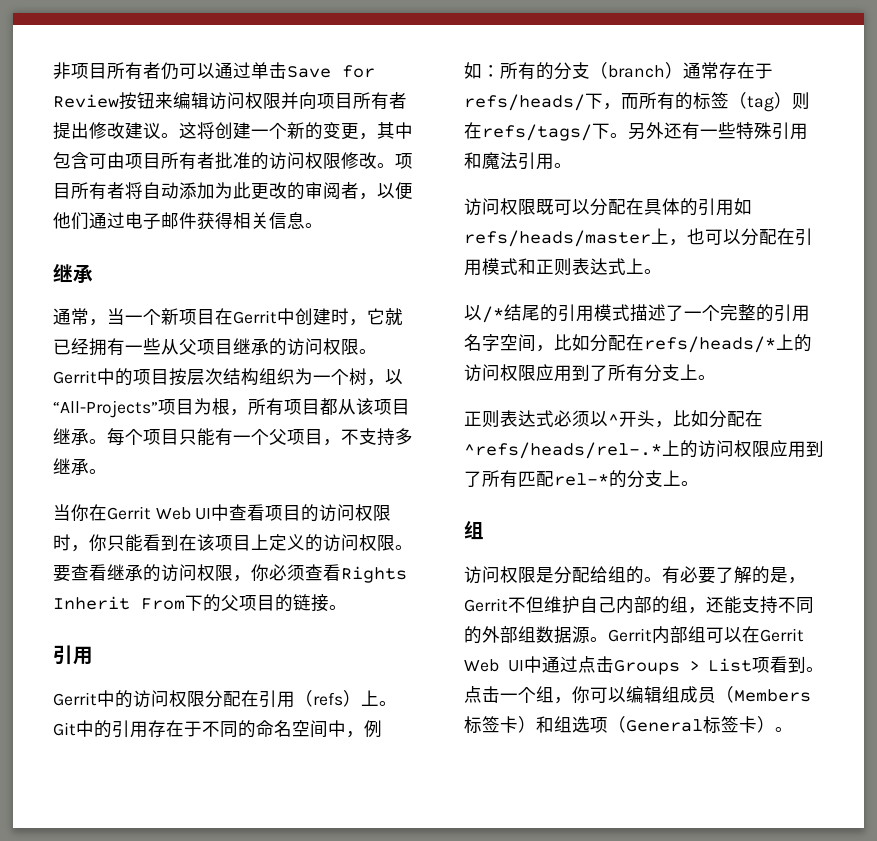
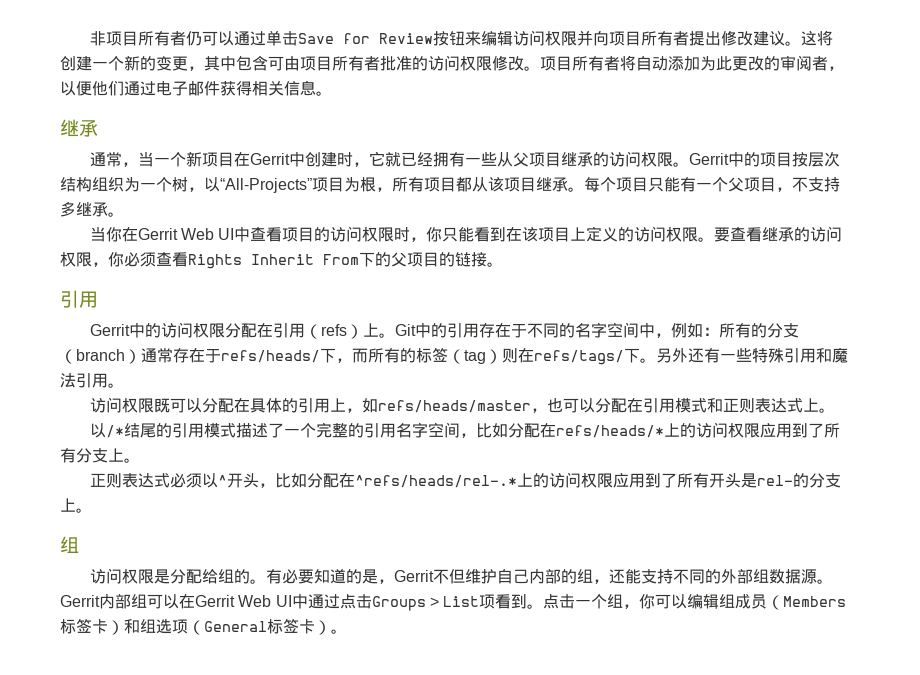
- Git中的引用存在于不同的命名空间中，例如：所有的分支（branch）通常存在于refs/heads/下，而所有的标签（tag）则在refs/tags/下。
+ Git中的引用存在于不同的名字空间中，例如：所有的分支（branch）通常存在于refs/heads/下，而所有的标签（tag）则在refs/tags/下。
- 访问权限既可以分配在具体的引用如refs/heads/master上，也可以分配在引用模式和正则表达式上。
+ 访问权限既可以分配在具体的引用上，如refs/heads/master，也可以分配在引用模式和正则表达式上。
- 正则表达式必须以^开头，比如分配在^refs/heads/rel-.*上的访问权限应用到了所有匹配rel-*的分支上。
+ 正则表达式必须以^开头，比如分配在^refs/heads/rel-.*上的访问权限应用到了所有开头是rel-的分支上。
- 有必要了解的是，Gerrit不但维护自己内部的组，还能支持不同的外部组数据源。
+ 有必要知道的是，Gerrit不但维护自己内部的组，还能支持不同的外部组数据源。

